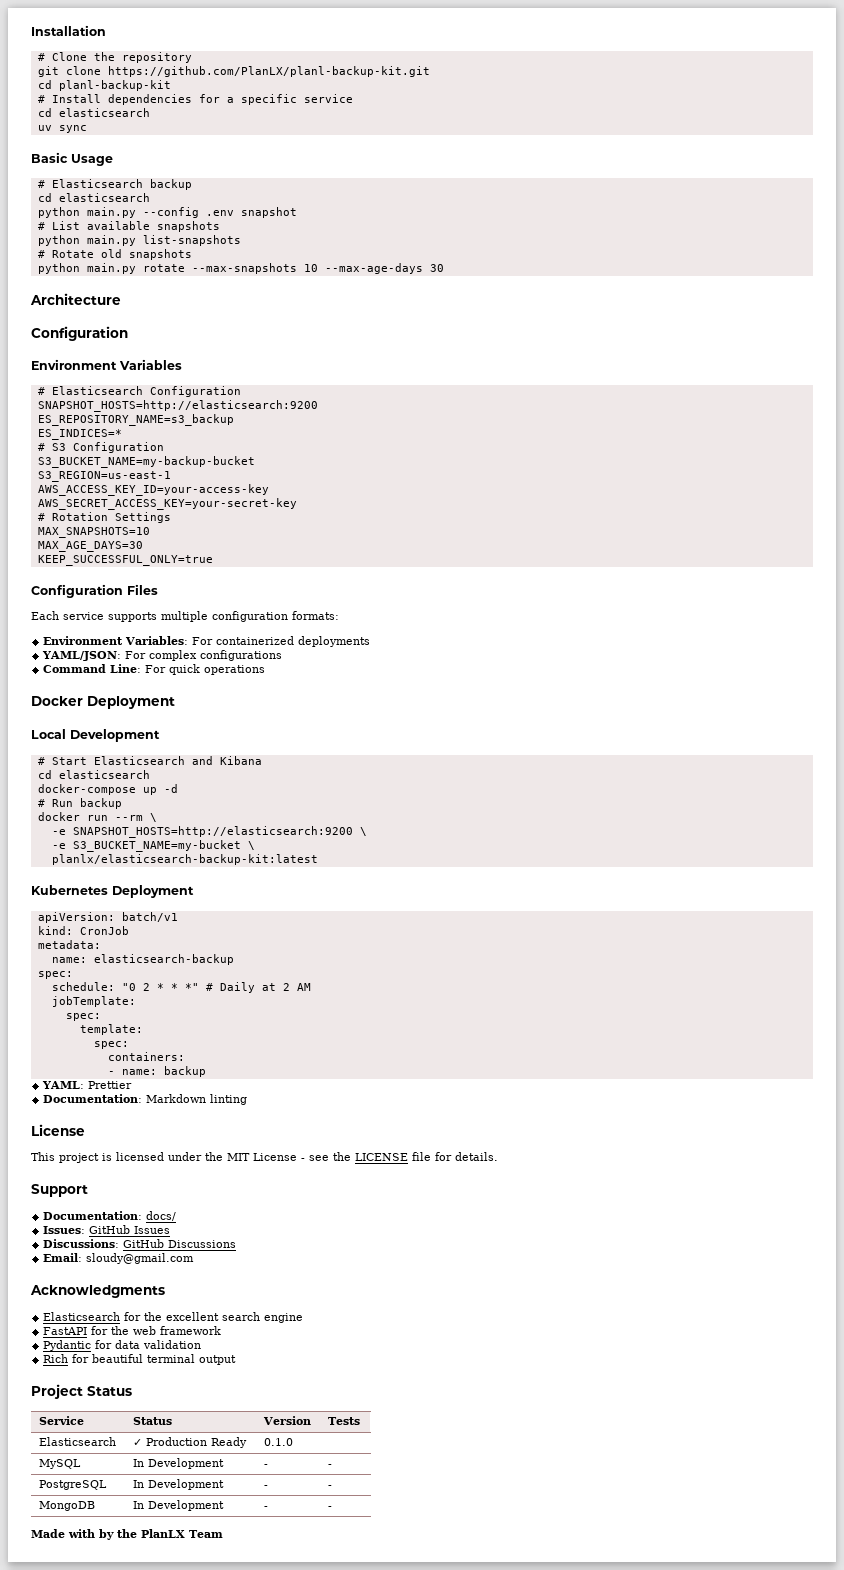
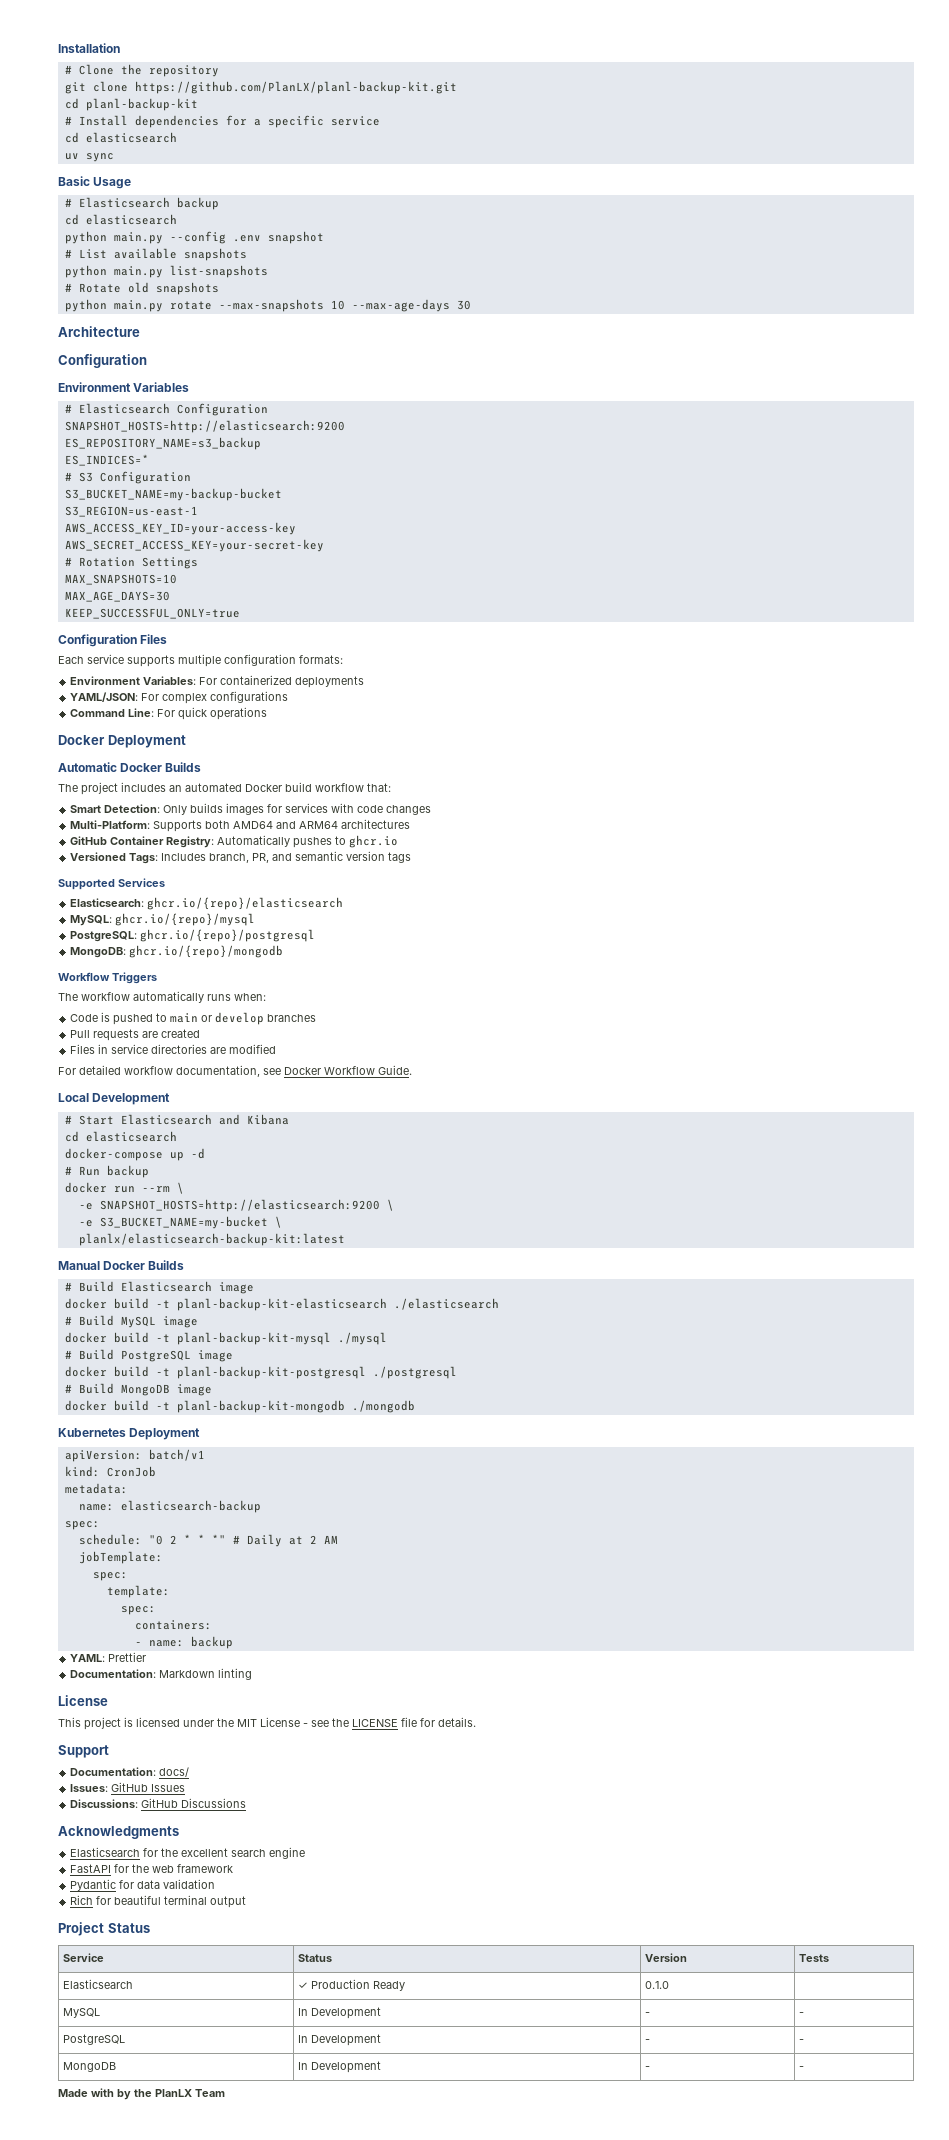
+ Automatic Docker Builds
+ The project includes an automated Docker build workflow that:
+ Smart Detection: Only builds images for services with code changes
+ Multi-Platform: Supports both AMD64 and ARM64 architectures
+ GitHub Container Registry: Automatically pushes to ghcr.io
+ Versioned Tags: Includes branch, PR, and semantic version tags
+ Supported Services
+ Elasticsearch: ghcr.io/{repo}/elasticsearch
+ MySQL: ghcr.io/{repo}/mysql
+ PostgreSQL: ghcr.io/{repo}/postgresql
+ MongoDB: ghcr.io/{repo}/mongodb
+ Workflow Triggers
+ The workflow automatically runs when:
+ Code is pushed to main or develop branches
+ Pull requests are created
+ Files in service directories are modified
+ For detailed workflow documentation, see Docker Workflow Guide.
+ Manual Docker Builds
+ # Build Elasticsearch image
+ docker build -t planl-backup-kit-elasticsearch ./elasticsearch
+ # Build MySQL image
+ docker build -t planl-backup-kit-mysql ./mysql
+ # Build PostgreSQL image
+ docker build -t planl-backup-kit-postgresql ./postgresql
+ # Build MongoDB image
+ docker build -t planl-backup-kit-mongodb ./mongodb
- Email: sloudy@gmail.com

